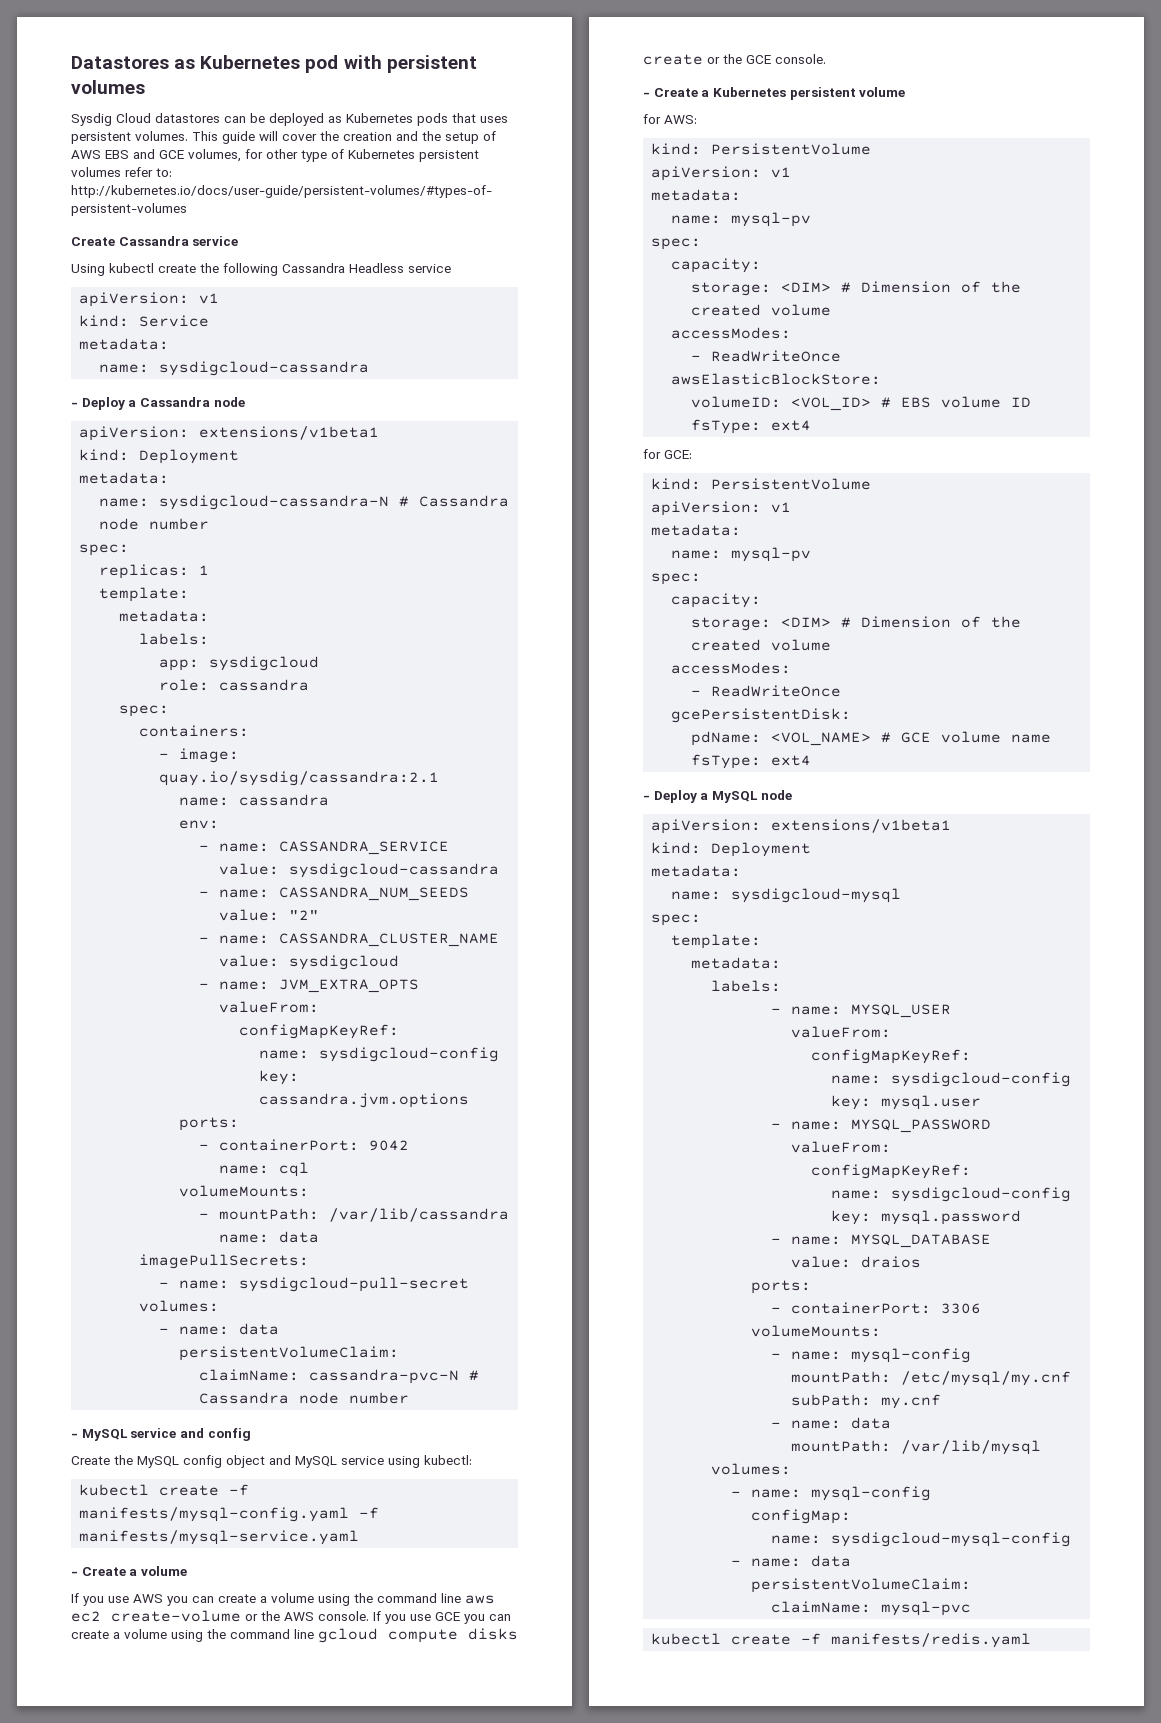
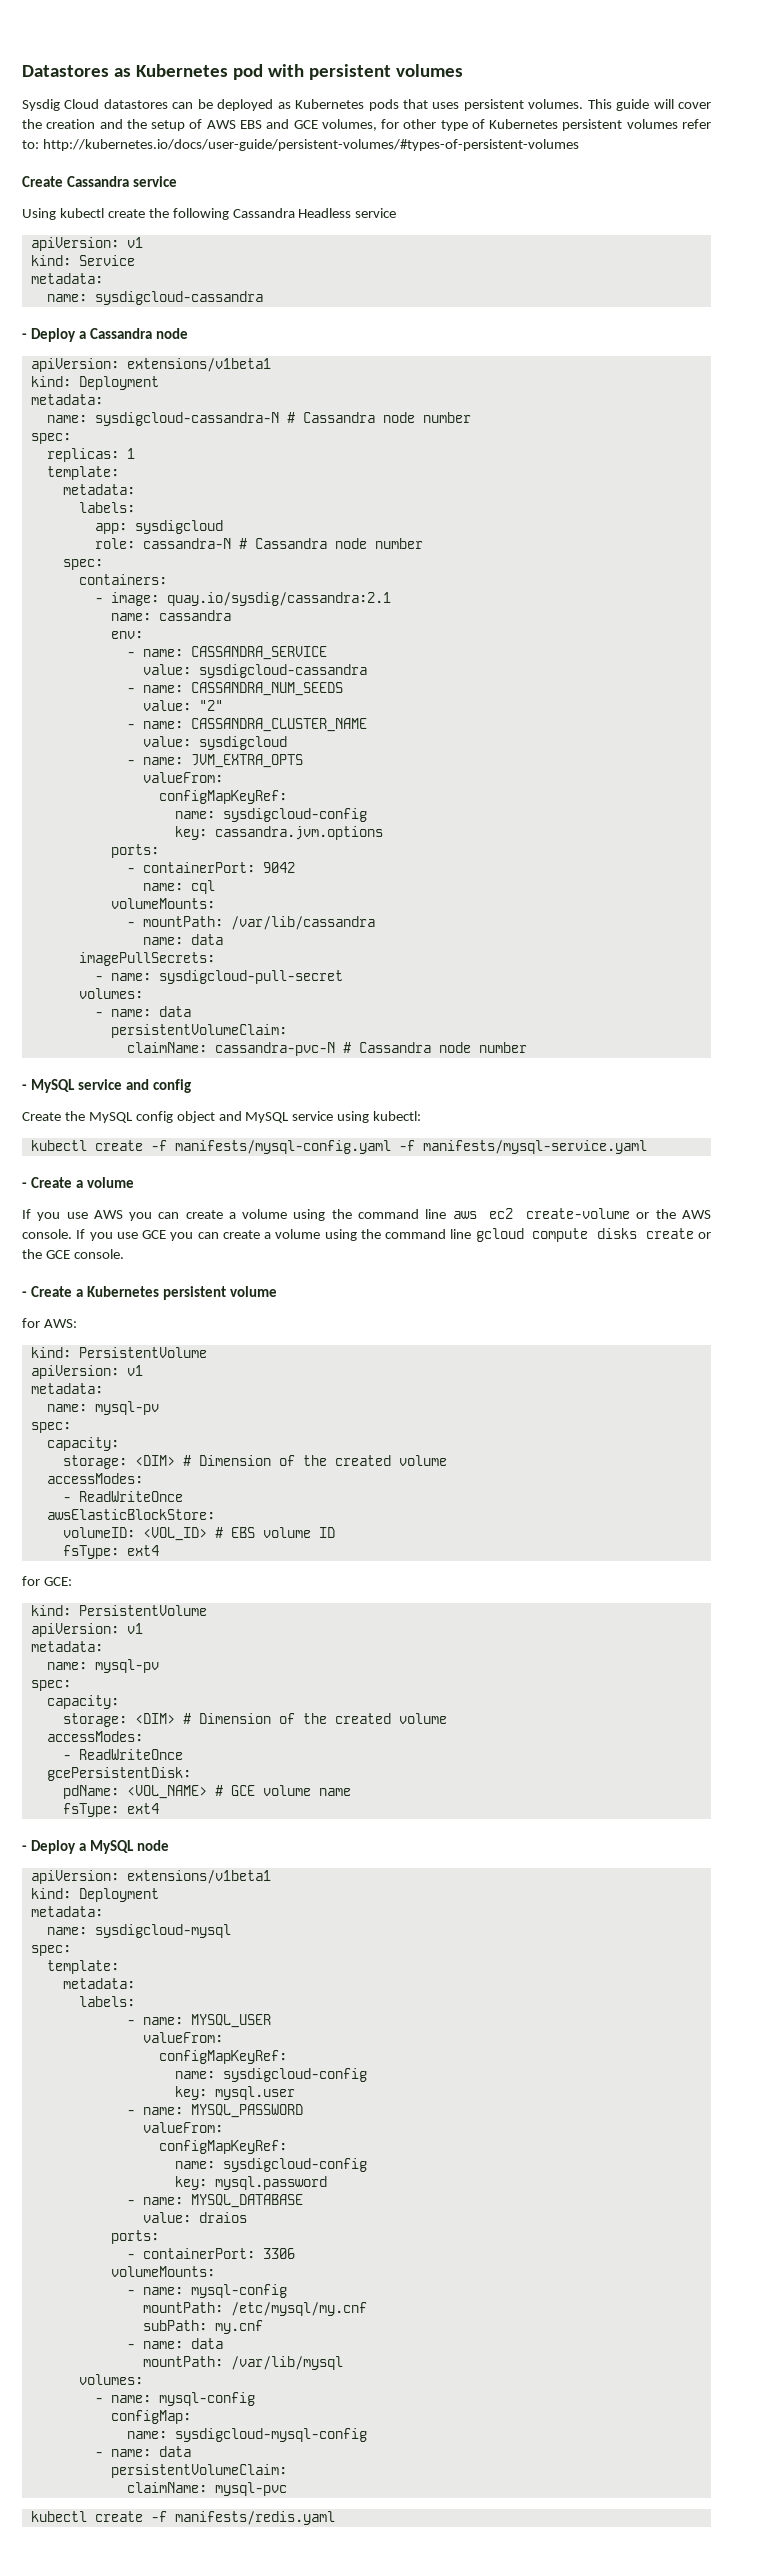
- role: cassandra
+ role: cassandra-N # Cassandra node number

